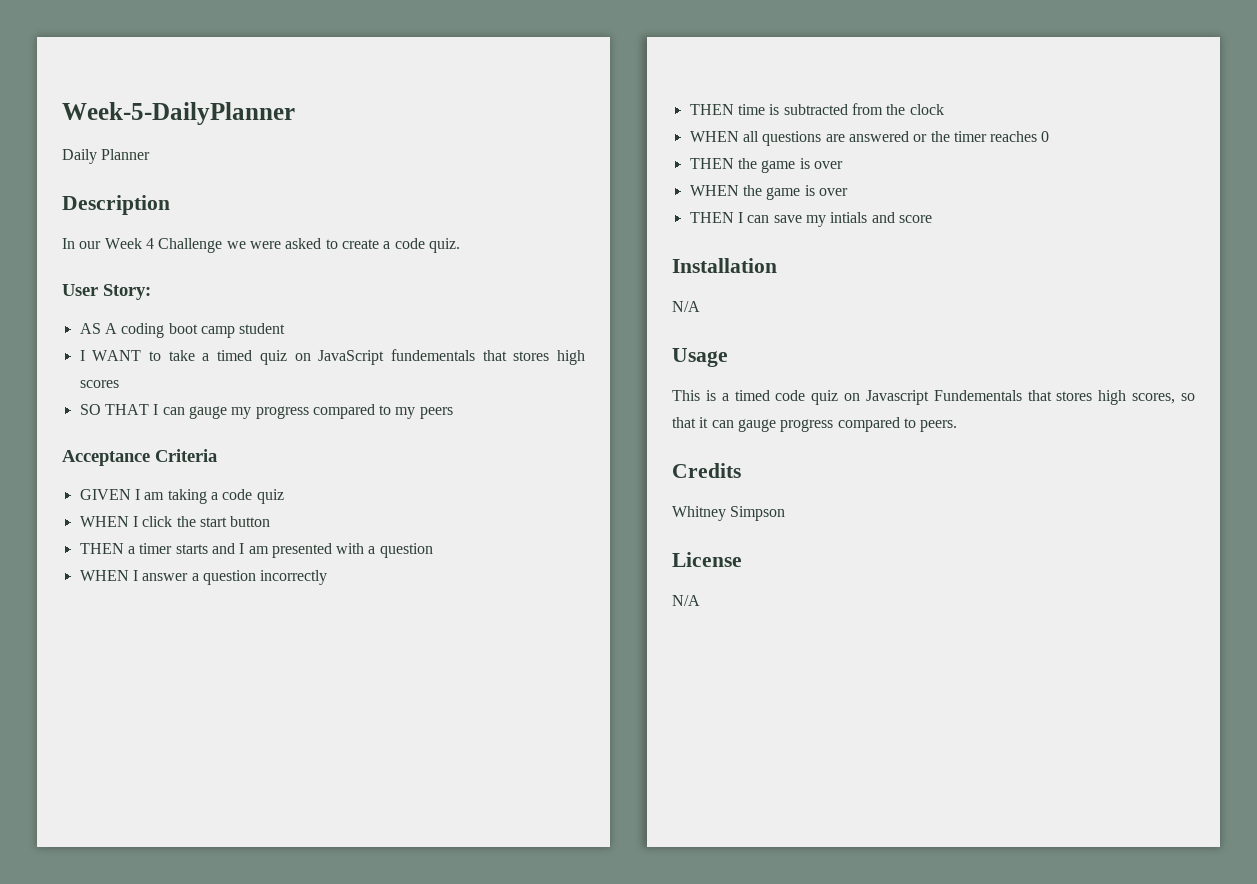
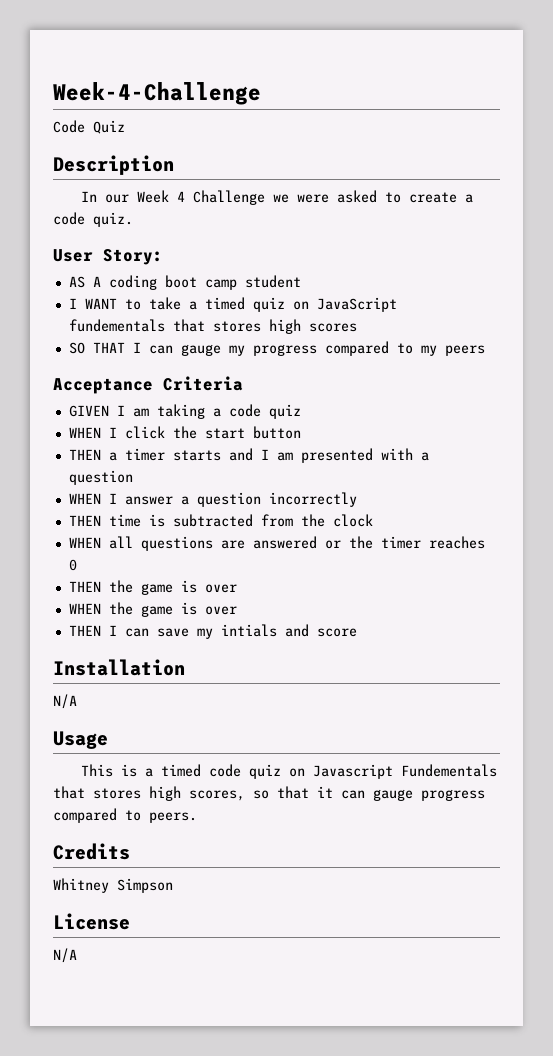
- Week-5-DailyPlanner
- Daily Planner
+ Week-4-Challenge
+ Code Quiz

